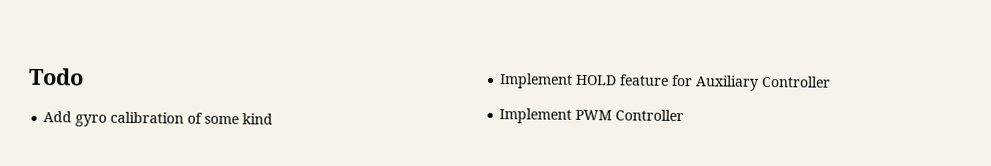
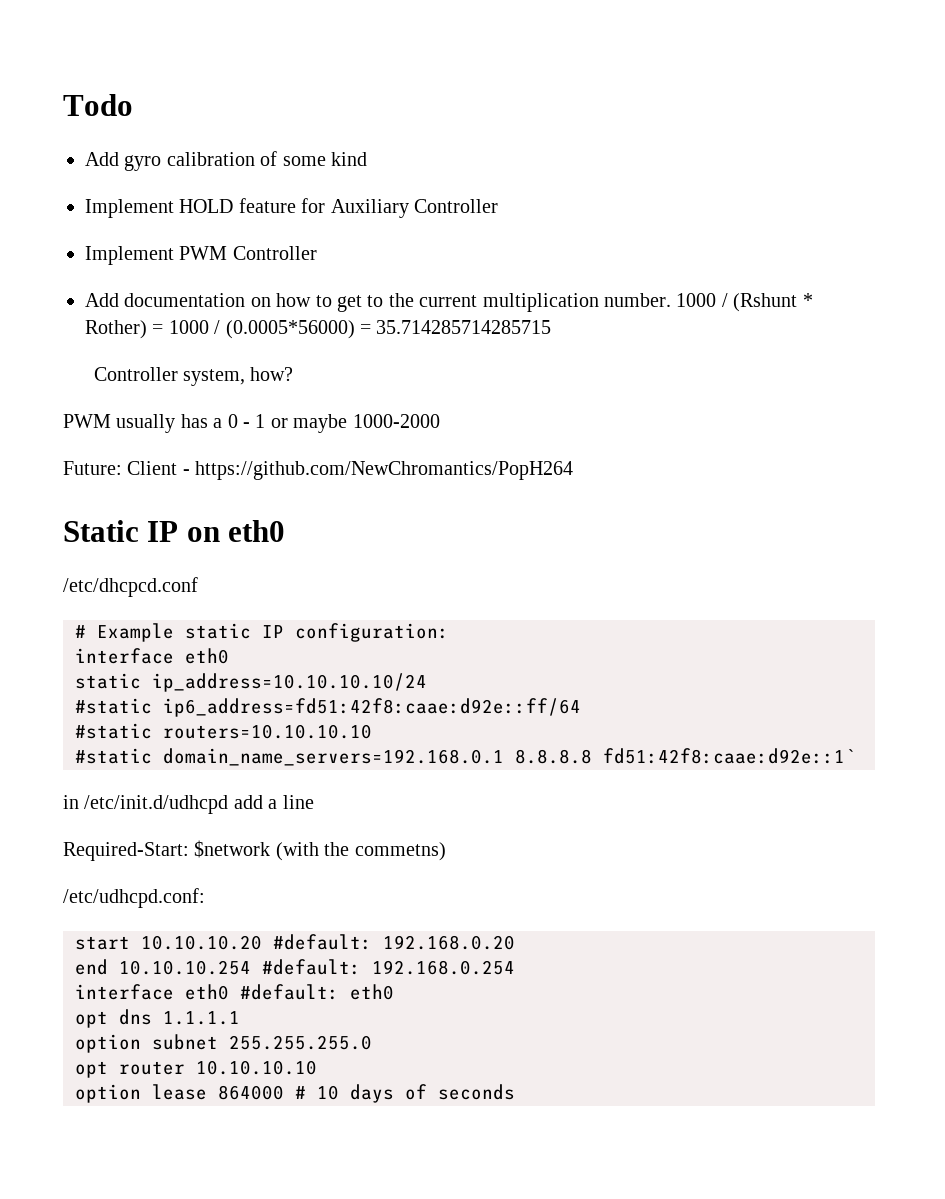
+ Add documentation on how to get to the current multiplication number. 1000 / (Rshunt * Rother) = 1000 / (0.0005*56000) = 35.714285714285715
+ Controller system, how?
+ PWM usually has a 0 - 1 or maybe 1000-2000
+ Future: Client - https://github.com/NewChromantics/PopH264
+ Static IP on eth0
+ /etc/dhcpcd.conf
+ # Example static IP configuration:
+ interface eth0
+ static ip_address=10.10.10.10/24
+ #static ip6_address=fd51:42f8:caae:d92e::ff/64
+ #static routers=10.10.10.10
+ #static domain_name_servers=192.168.0.1 8.8.8.8 fd51:42f8:caae:d92e::1`
+ in /etc/init.d/udhcpd add a line
+ Required-Start: $network (with the commetns)
+ /etc/udhcpd.conf:
+ start 10.10.10.20 #default: 192.168.0.20
+ end 10.10.10.254 #default: 192.168.0.254
+ interface eth0 #default: eth0
+ opt dns 1.1.1.1
+ option subnet 255.255.255.0
+ opt router 10.10.10.10
+ option lease 864000 # 10 days of seconds

